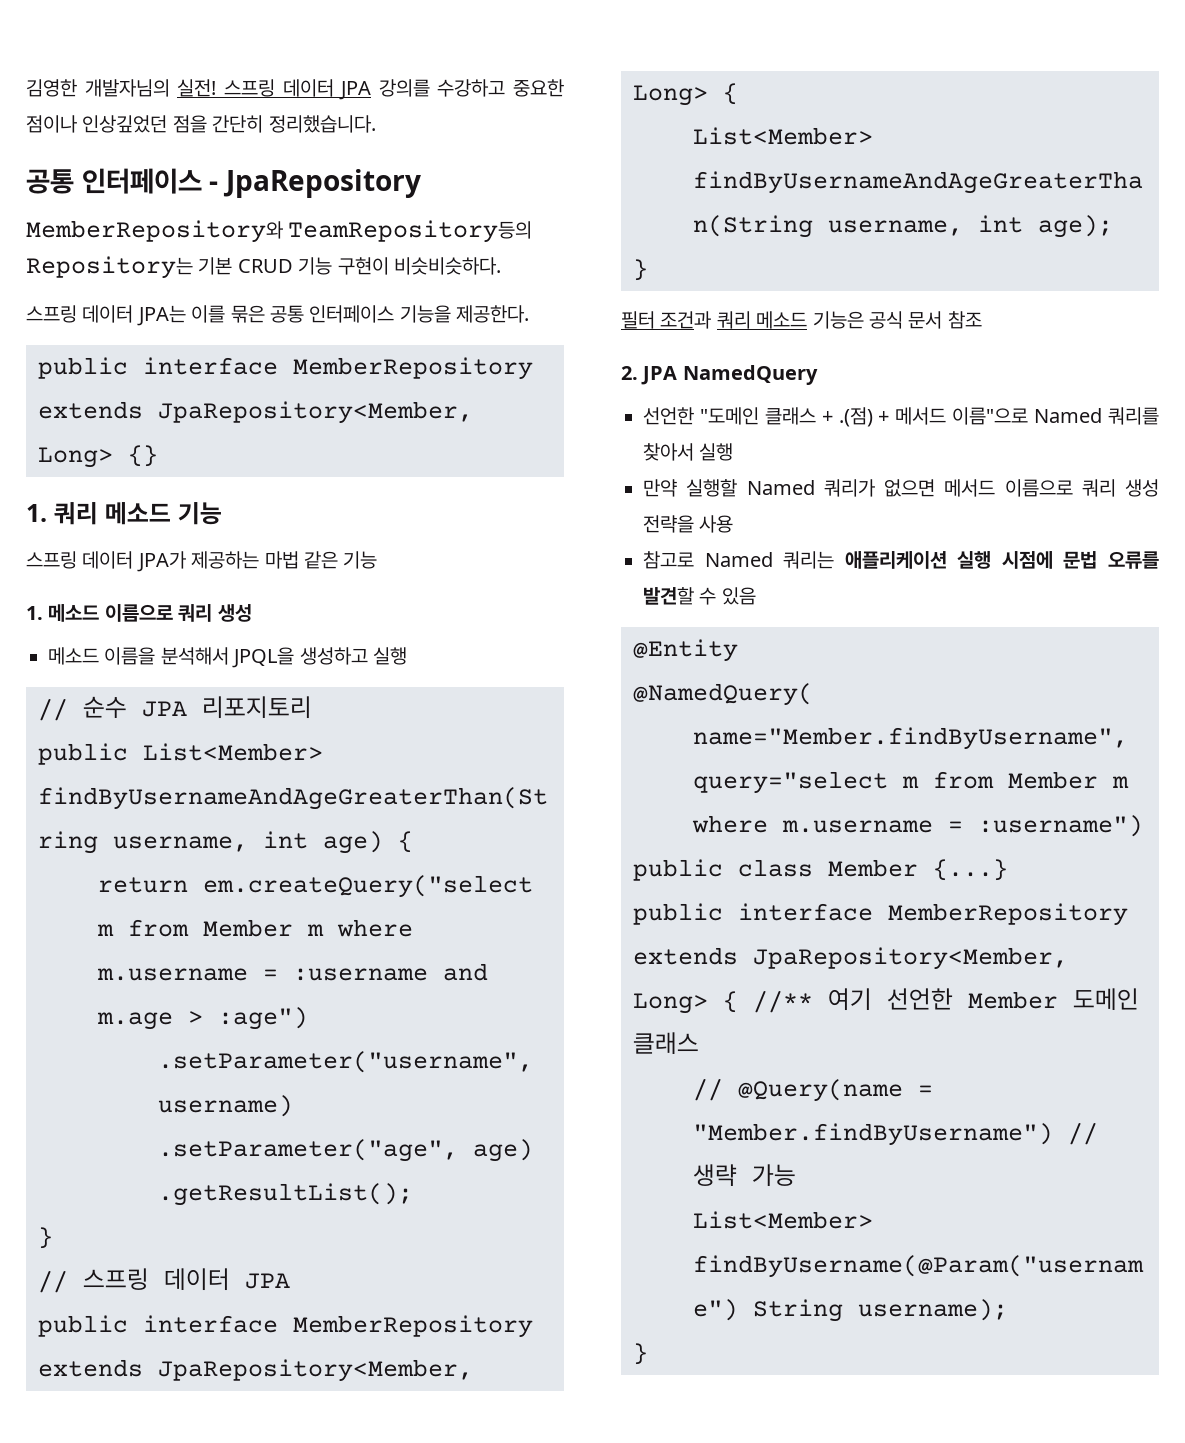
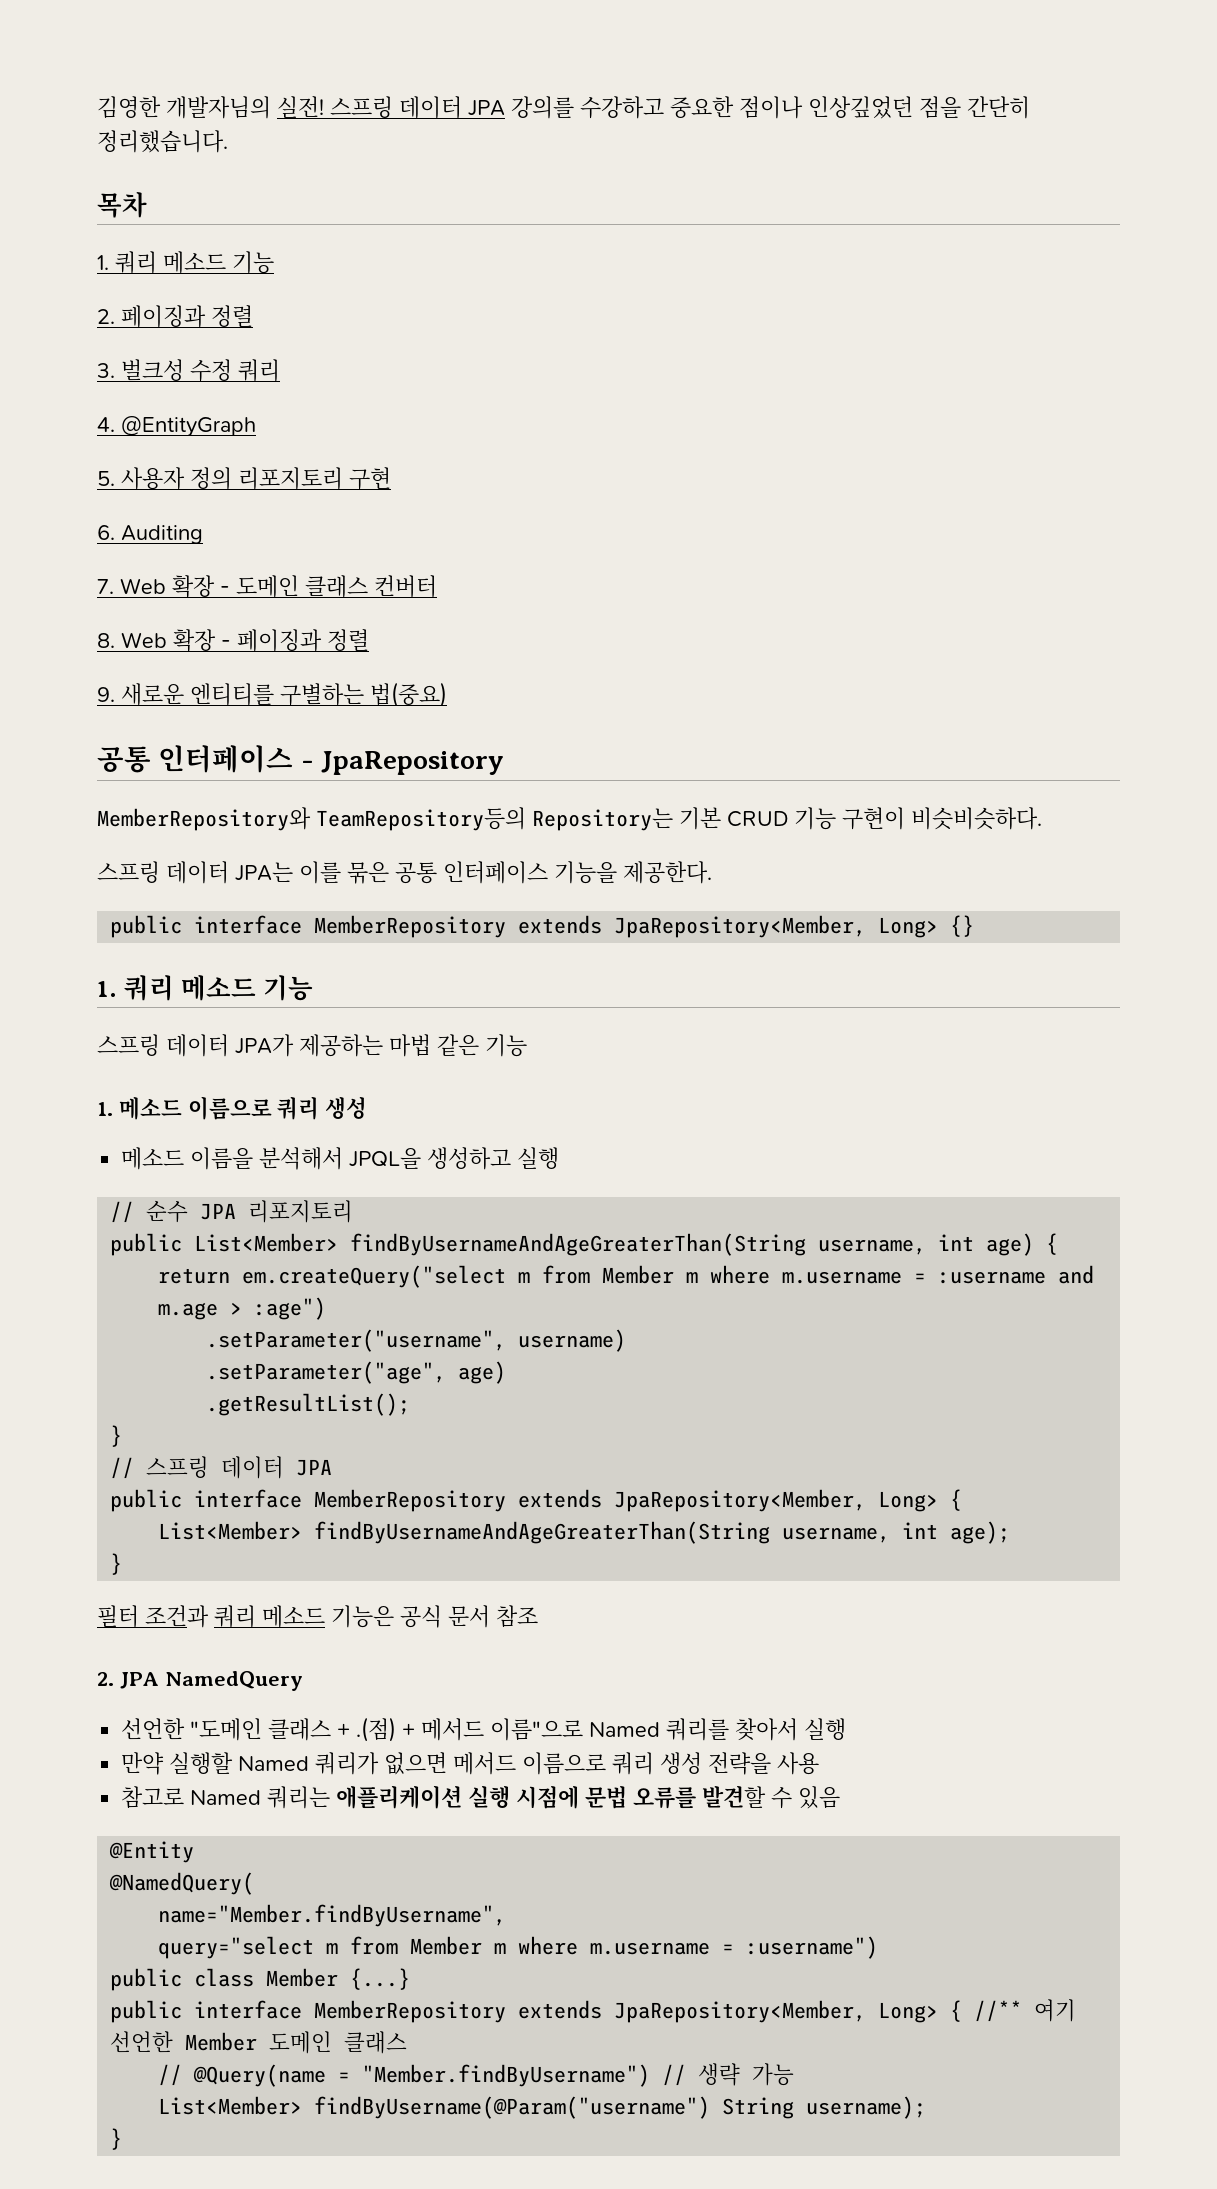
+ 목차
+ 1. 쿼리 메소드 기능
+ 2. 페이징과 정렬
+ 3. 벌크성 수정 쿼리
+ 4. @EntityGraph
+ 5. 사용자 정의 리포지토리 구현
+ 6. Auditing
+ 7. Web 확장 - 도메인 클래스 컨버터
+ 8. Web 확장 - 페이징과 정렬
+ 9. 새로운 엔티티를 구별하는 법(중요)

